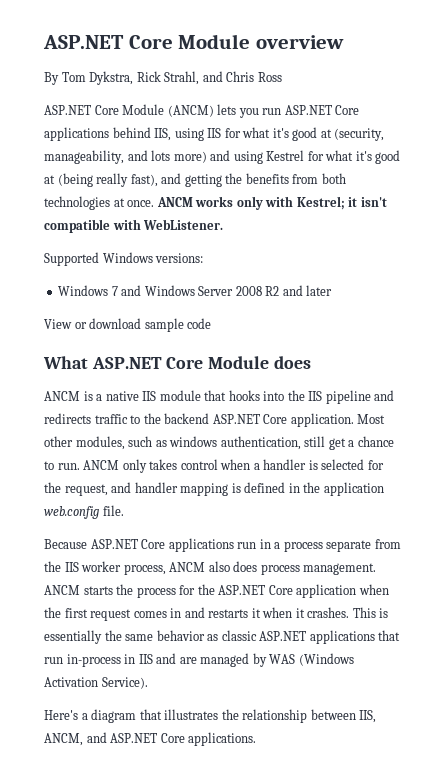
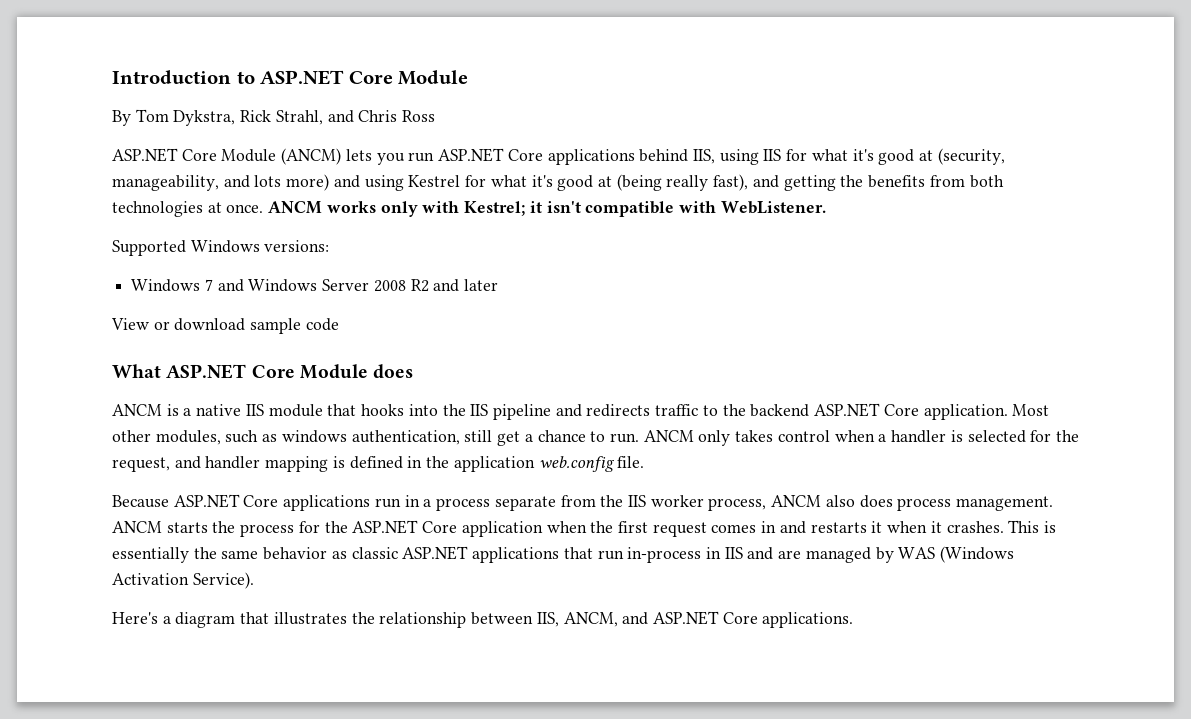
- ASP.NET Core Module overview
+ Introduction to ASP.NET Core Module

